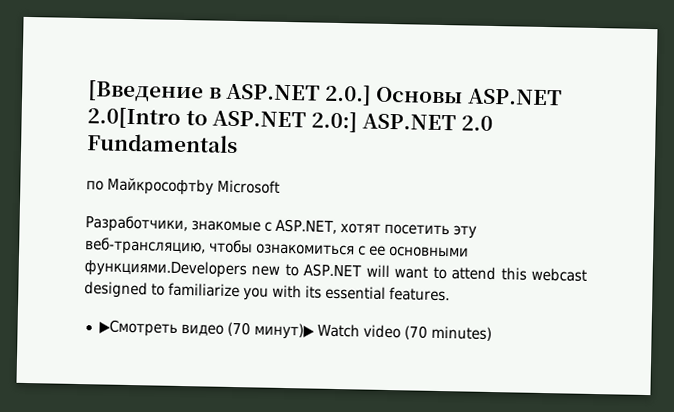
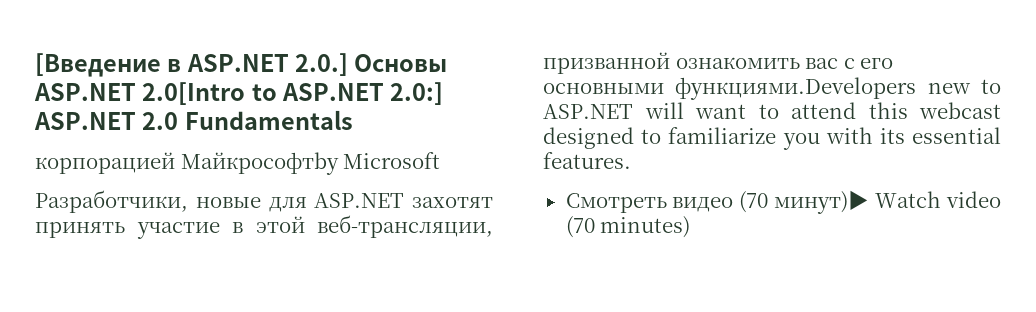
- по Майкрософтby Microsoft
+ корпорацией Майкрософтby Microsoft
- Разработчики, знакомые с ASP.NET, хотят посетить эту веб-трансляцию, чтобы ознакомиться с ее основными функциями.Developers new to ASP.NET will want to attend this webcast designed to familiarize you with its essential features.
+ Разработчики, новые для ASP.NET захотят принять участие в этой веб-трансляции, призванной ознакомить вас с его основными функциями.Developers new to ASP.NET will want to attend this webcast designed to familiarize you with its essential features.
- ▶Смотреть видео (70 минут)▶ Watch video (70 minutes)
+ Смотреть видео (70 минут)▶ Watch video (70 minutes)

